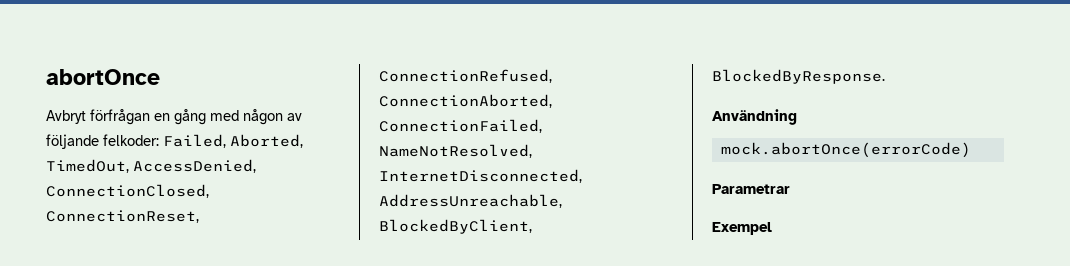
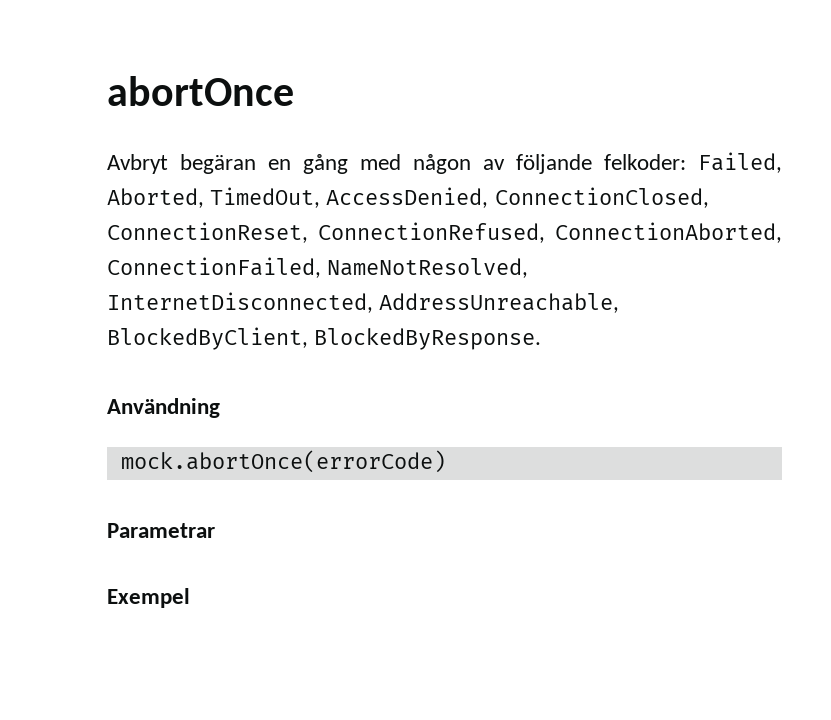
- Avbryt förfrågan en gång med någon av följande felkoder: Failed, Aborted, TimedOut, AccessDenied, ConnectionClosed, ConnectionReset, ConnectionRefused, ConnectionAborted, ConnectionFailed, NameNotResolved, InternetDisconnected, AddressUnreachable, BlockedByClient, BlockedByResponse.
+ Avbryt begäran en gång med någon av följande felkoder: Failed, Aborted, TimedOut, AccessDenied, ConnectionClosed, ConnectionReset, ConnectionRefused, ConnectionAborted, ConnectionFailed, NameNotResolved, InternetDisconnected, AddressUnreachable, BlockedByClient, BlockedByResponse.

